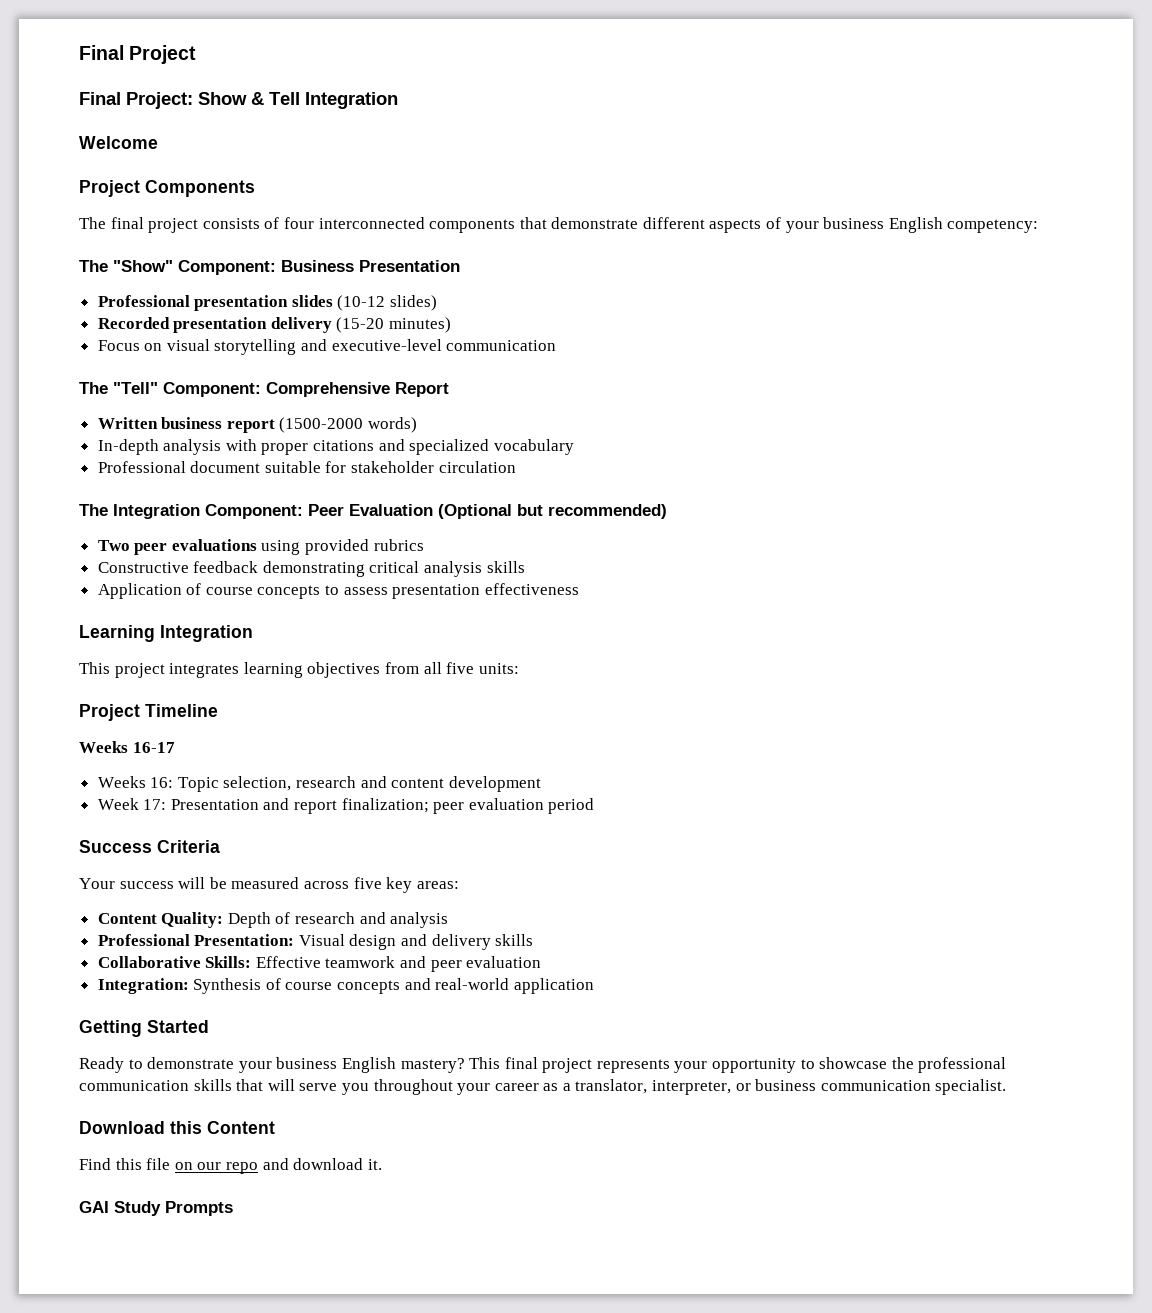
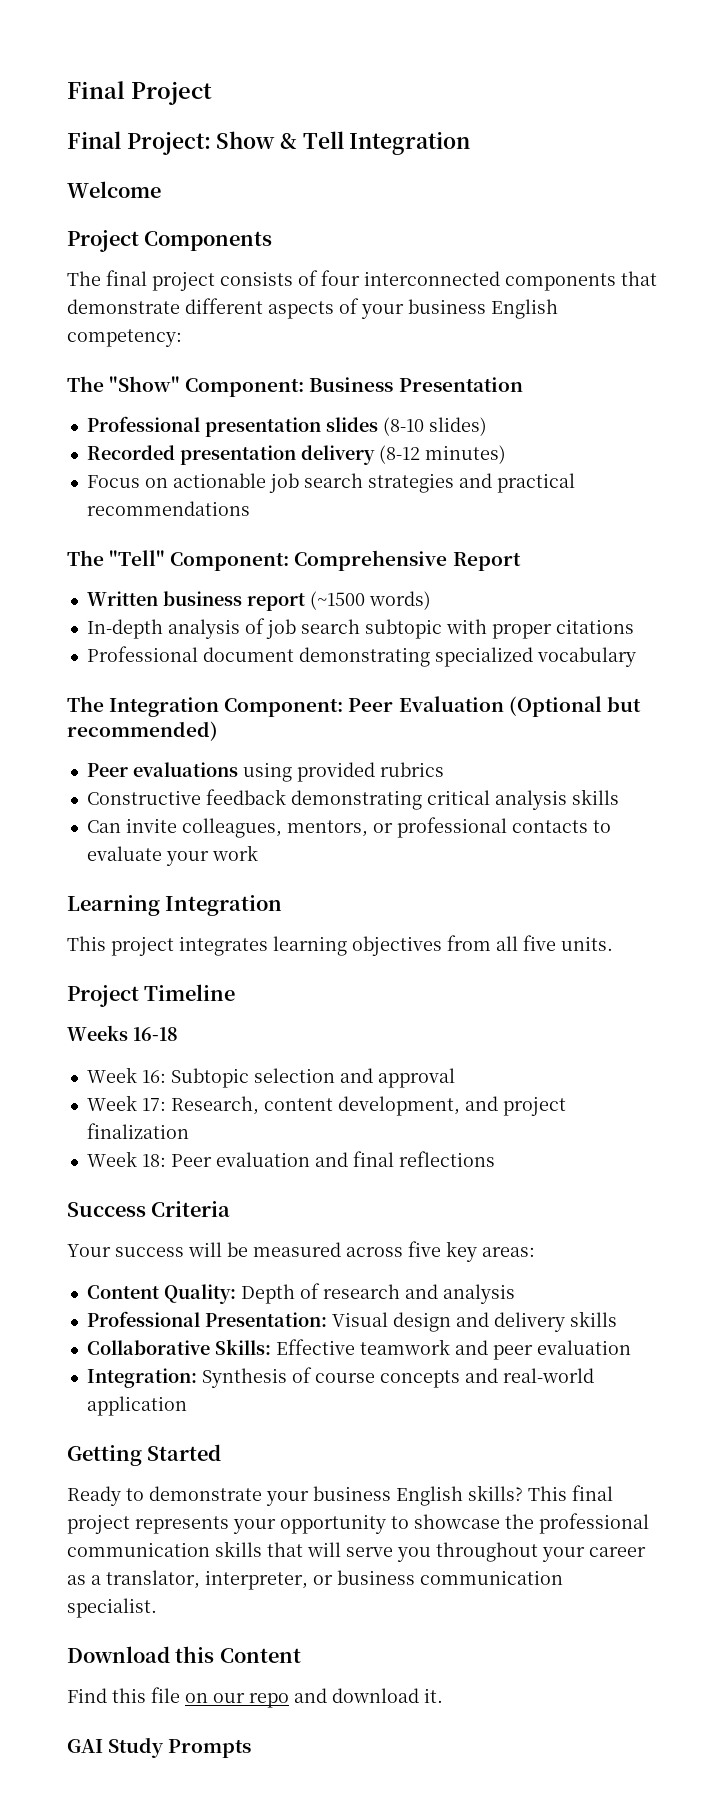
- Professional presentation slides (10-12 slides)
+ Professional presentation slides (8-10 slides)
- Recorded presentation delivery (15-20 minutes)
+ Recorded presentation delivery (8-12 minutes)
- Focus on visual storytelling and executive-level communication
+ Focus on actionable job search strategies and practical recommendations
- Written business report (1500-2000 words)
+ Written business report (~1500 words)
- In-depth analysis with proper citations and specialized vocabulary
+ In-depth analysis of job search subtopic with proper citations
- Professional document suitable for stakeholder circulation
+ Professional document demonstrating specialized vocabulary
- Two peer evaluations using provided rubrics
+ Peer evaluations using provided rubrics
- Application of course concepts to assess presentation effectiveness
+ Can invite colleagues, mentors, or professional contacts to evaluate your work
- This project integrates learning objectives from all five units:
+ This project integrates learning objectives from all five units.
- Weeks 16-17
- Weeks 16: Topic selection, research and content development
- Week 17: Presentation and report finalization; peer evaluation period
+ Weeks 16-18
+ Week 16: Subtopic selection and approval
+ Week 17: Research, content development, and project finalization
+ Week 18: Peer evaluation and final reflections
- Ready to demonstrate your business English mastery?
+ Ready to demonstrate your business English skills?

